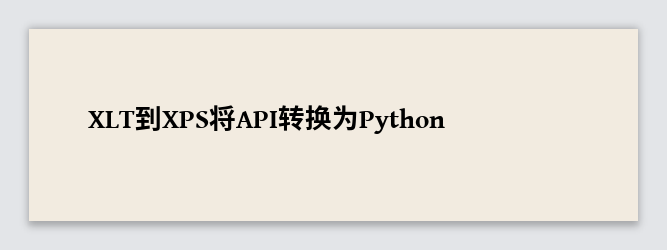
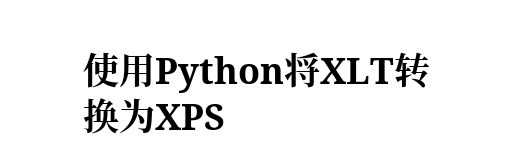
- XLT到XPS将API转换为Python
+ 使用Python将XLT转换为XPS

